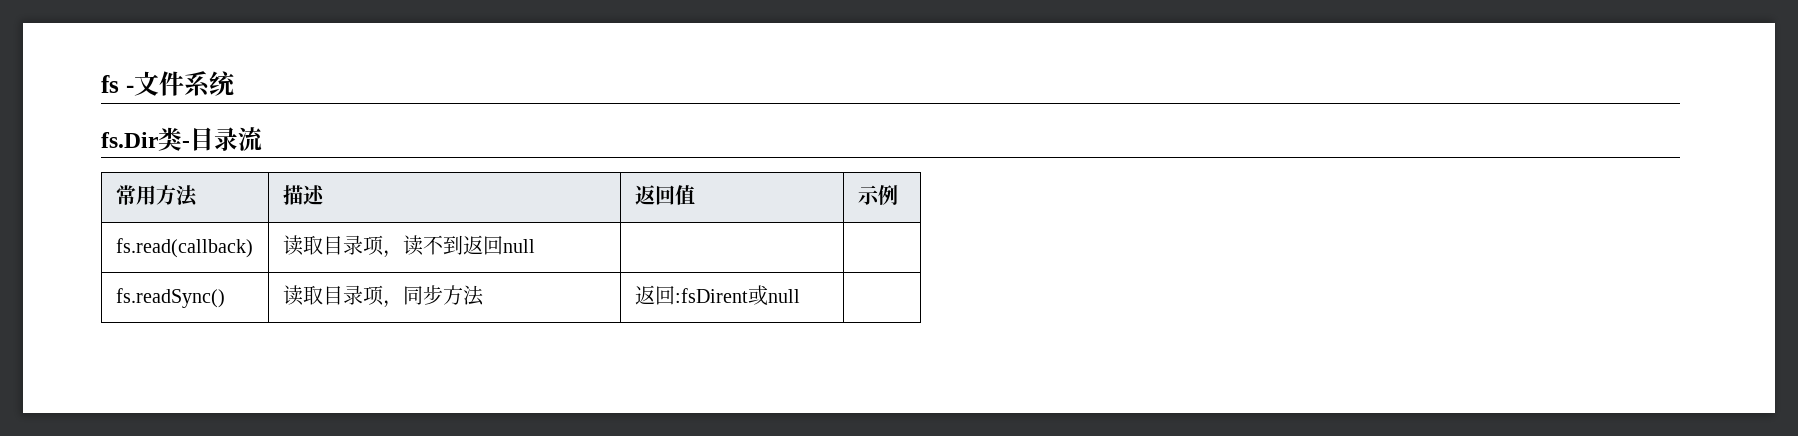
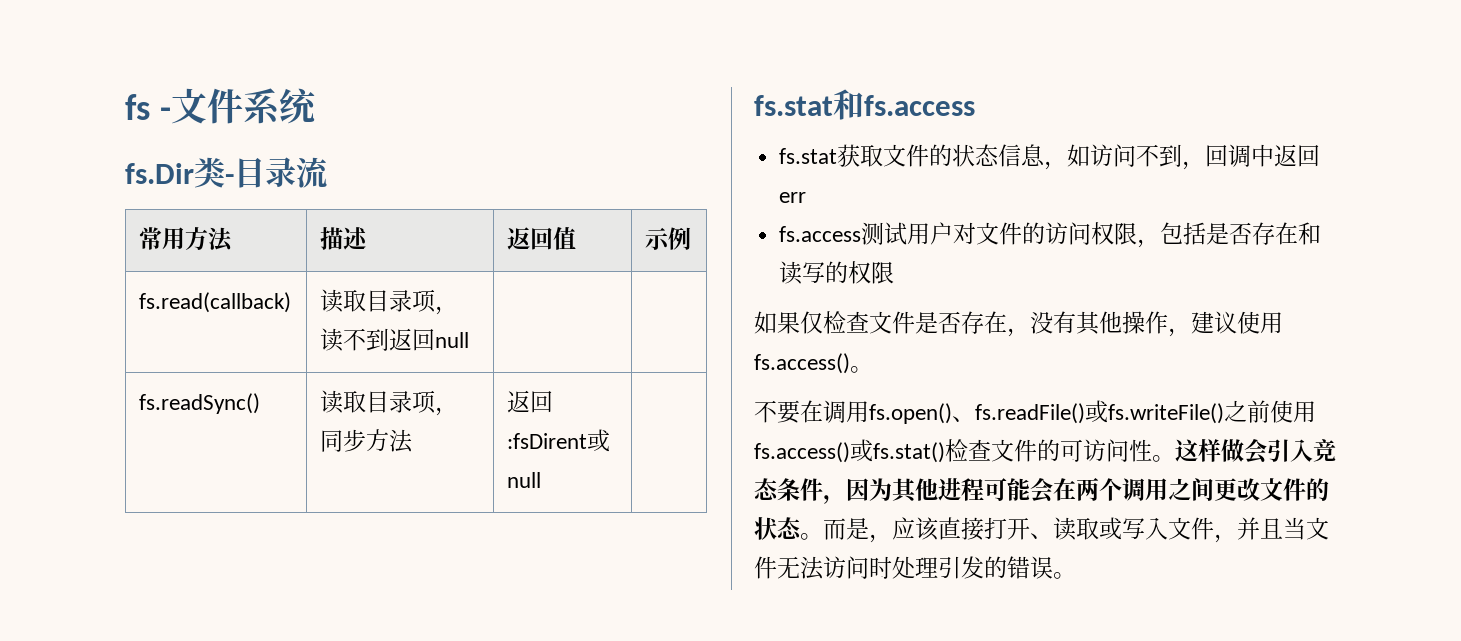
+ fs.stat和fs.access
+ fs.stat获取文件的状态信息，如访问不到，回调中返回err
+ fs.access测试用户对文件的访问权限，包括是否存在和读写的权限
+ 如果仅检查文件是否存在，没有其他操作，建议使用fs.access()。
+ 不要在调用fs.open()、fs.readFile()或fs.writeFile()之前使用fs.access()或fs.stat()检查文件的可访问性。这样做会引入竞态条件，因为其他进程可能会在两个调用之间更改文件的状态。而是，应该直接打开、读取或写入文件，并且当文件无法访问时处理引发的错误。

